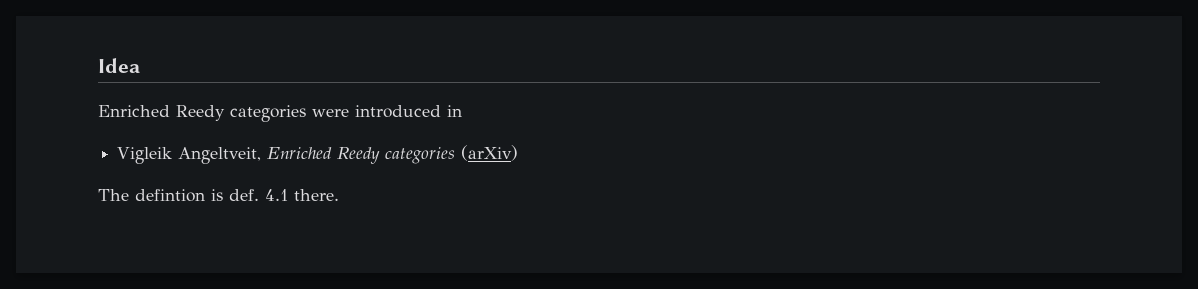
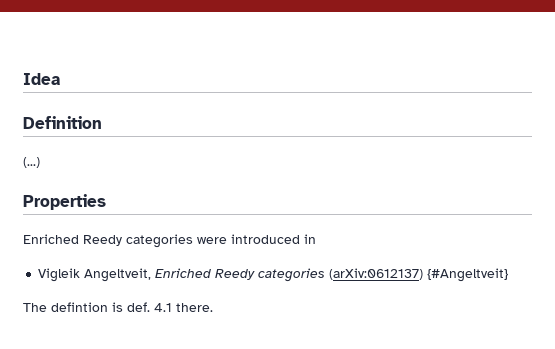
+ Definition
+ (...)
+ Properties
- Vigleik Angeltveit, Enriched Reedy categories (arXiv)
+ Vigleik Angeltveit, Enriched Reedy categories (arXiv:0612137) {#Angeltveit}

